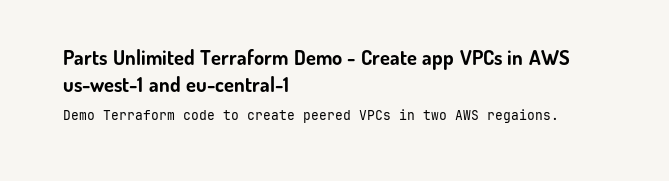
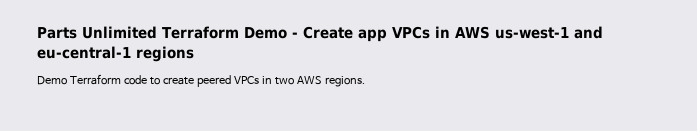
- Parts Unlimited Terraform Demo - Create app VPCs in AWS us-west-1 and eu-central-1
+ Parts Unlimited Terraform Demo - Create app VPCs in AWS us-west-1 and eu-central-1 regions
- Demo Terraform code to create peered VPCs in two AWS regaions.
+ Demo Terraform code to create peered VPCs in two AWS regions.

